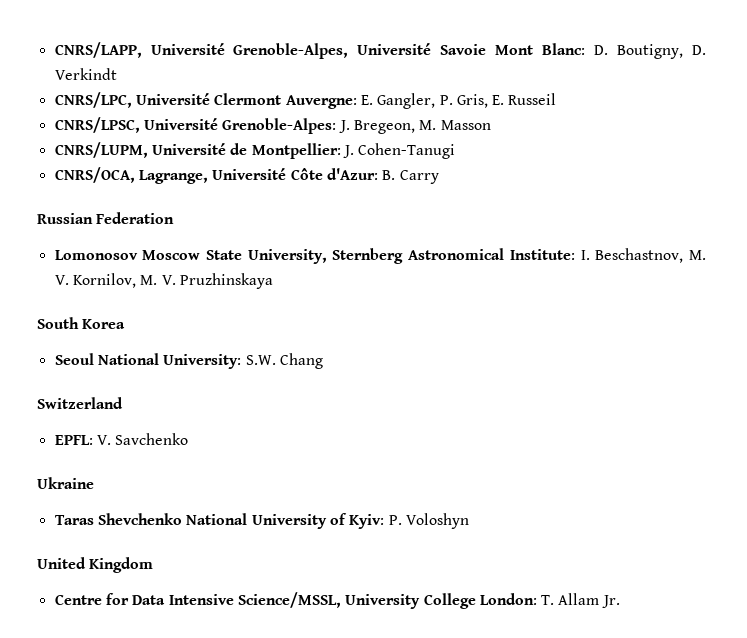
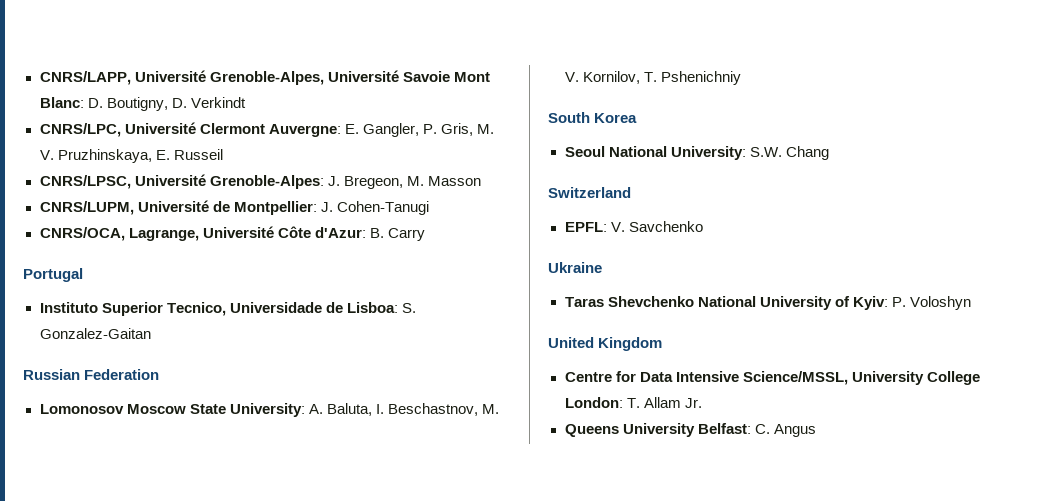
- CNRS/LPC, Université Clermont Auvergne: E. Gangler, P. Gris, E. Russeil
+ CNRS/LPC, Université Clermont Auvergne: E. Gangler, P. Gris, M. V. Pruzhinskaya, E. Russeil
+ Portugal
+ Instituto Superior Tecnico, Universidade de Lisboa: S. Gonzalez-Gaitan
- Lomonosov Moscow State University, Sternberg Astronomical Institute: I. Beschastnov, M. V. Kornilov, M. V. Pruzhinskaya
+ Lomonosov Moscow State University: A. Baluta, I. Beschastnov, M. V. Kornilov, T. Pshenichniy
+ Queens University Belfast: C. Angus

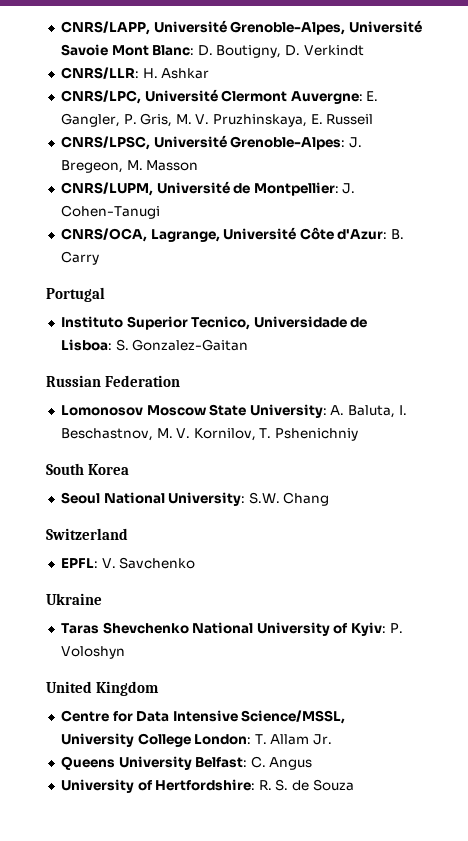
+ CNRS/LLR: H. Ashkar
+ University of Hertfordshire: R. S. de Souza

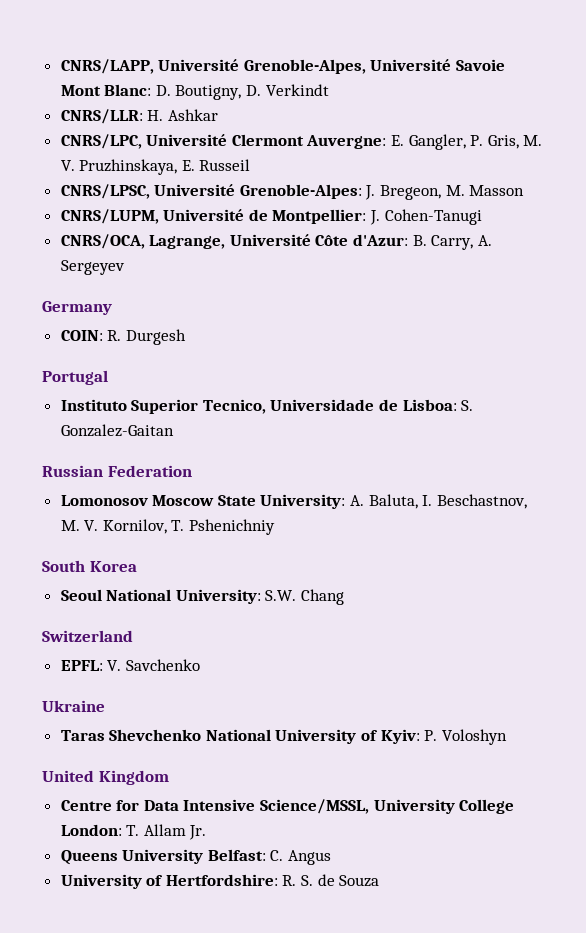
- CNRS/OCA, Lagrange, Université Côte d'Azur: B. Carry
+ CNRS/OCA, Lagrange, Université Côte d'Azur: B. Carry, A. Sergeyev
+ Germany
+ COIN: R. Durgesh

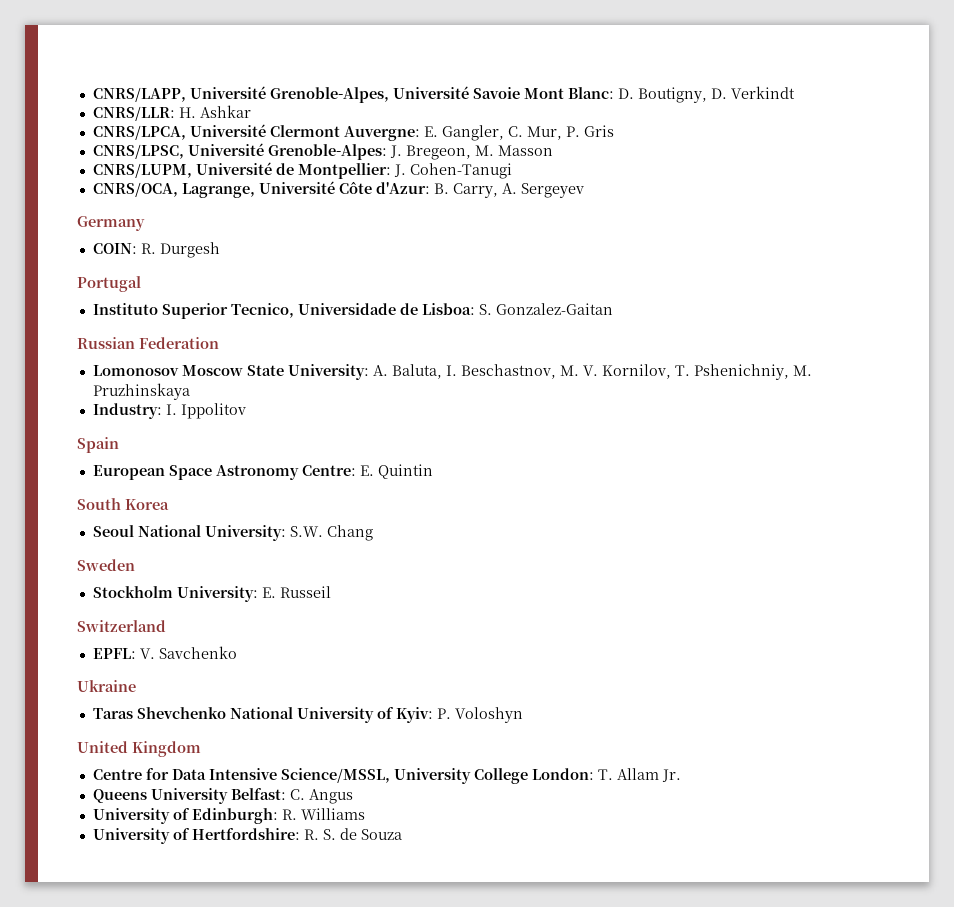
- CNRS/LPC, Université Clermont Auvergne: E. Gangler, P. Gris, M. V. Pruzhinskaya, E. Russeil
+ CNRS/LPCA, Université Clermont Auvergne: E. Gangler, C. Mur, P. Gris
- Lomonosov Moscow State University: A. Baluta, I. Beschastnov, M. V. Kornilov, T. Pshenichniy
+ Lomonosov Moscow State University: A. Baluta, I. Beschastnov, M. V. Kornilov, T. Pshenichniy, M. Pruzhinskaya
+ Industry: I. Ippolitov
+ Spain
+ European Space Astronomy Centre: E. Quintin
+ Sweden
+ Stockholm University: E. Russeil
+ University of Edinburgh: R. Williams

